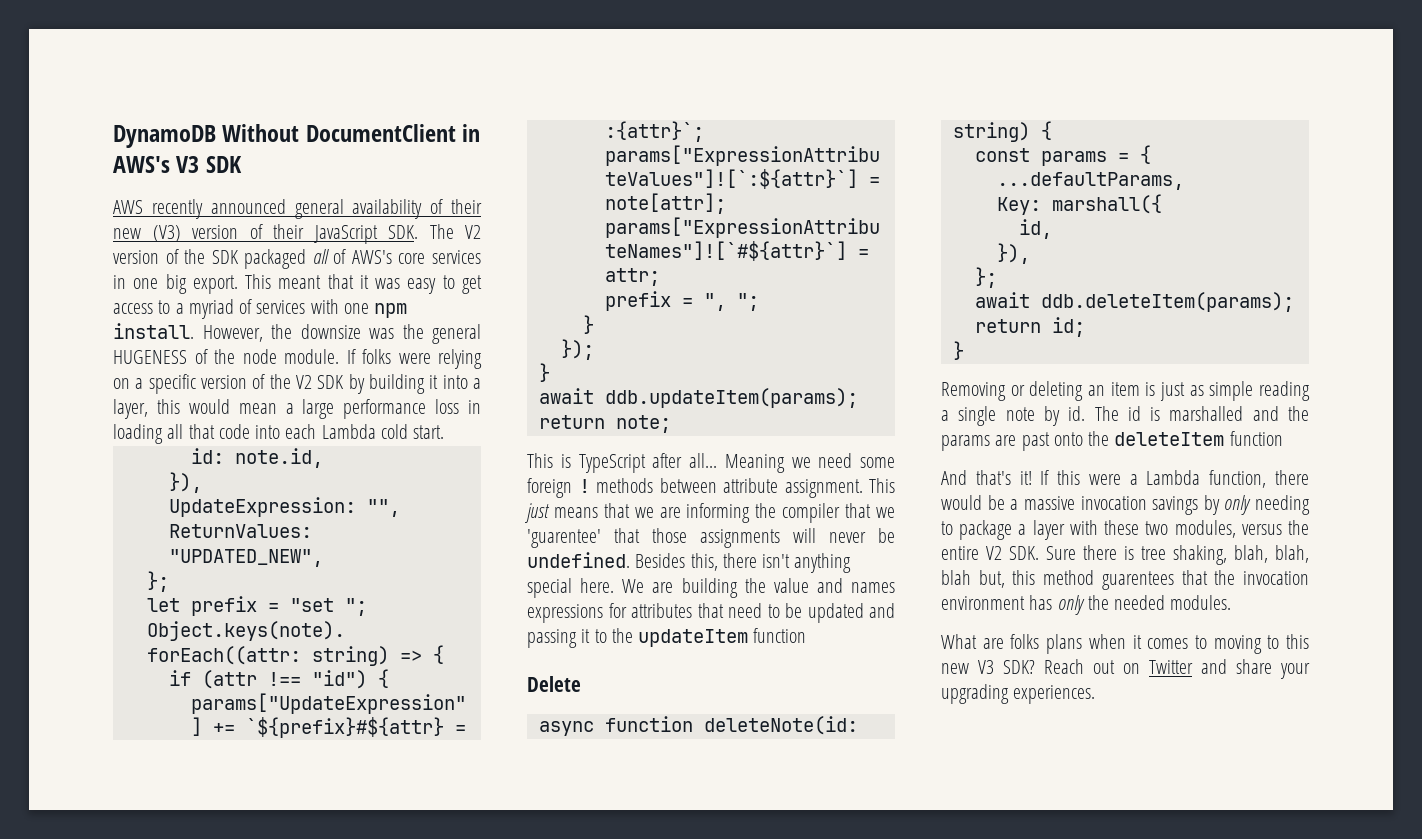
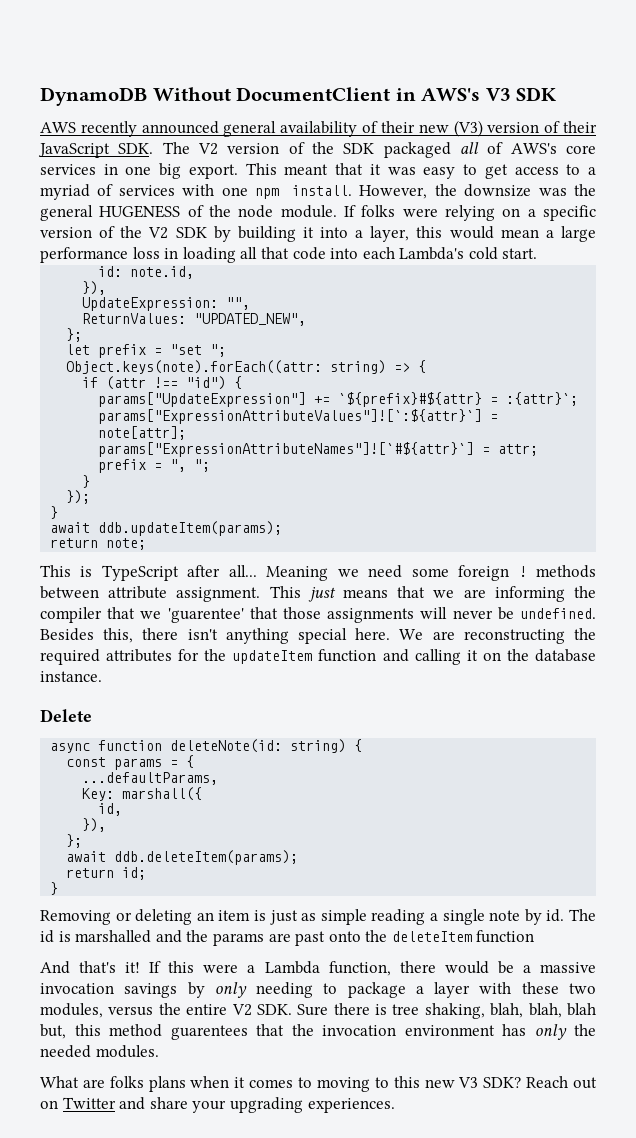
- If folks were relying on a specific version of the V2 SDK by building it into a layer, this would mean a large performance loss in loading all that code into each Lambda cold start.
+ If folks were relying on a specific version of the V2 SDK by building it into a layer, this would mean a large performance loss in loading all that code into each Lambda's cold start.
- We are building the value and names expressions for attributes that need to be updated and passing it to the updateItem function
+ We are reconstructing the required attributes for the updateItem function and calling it on the database instance.

